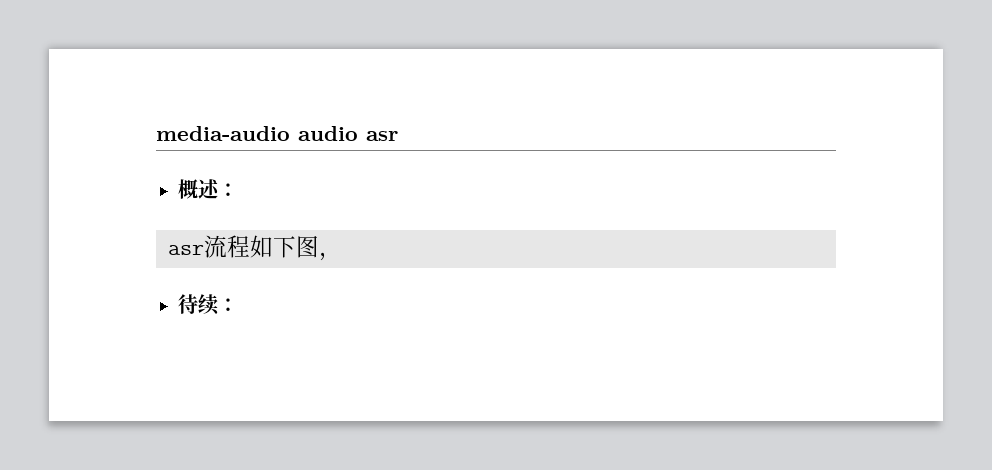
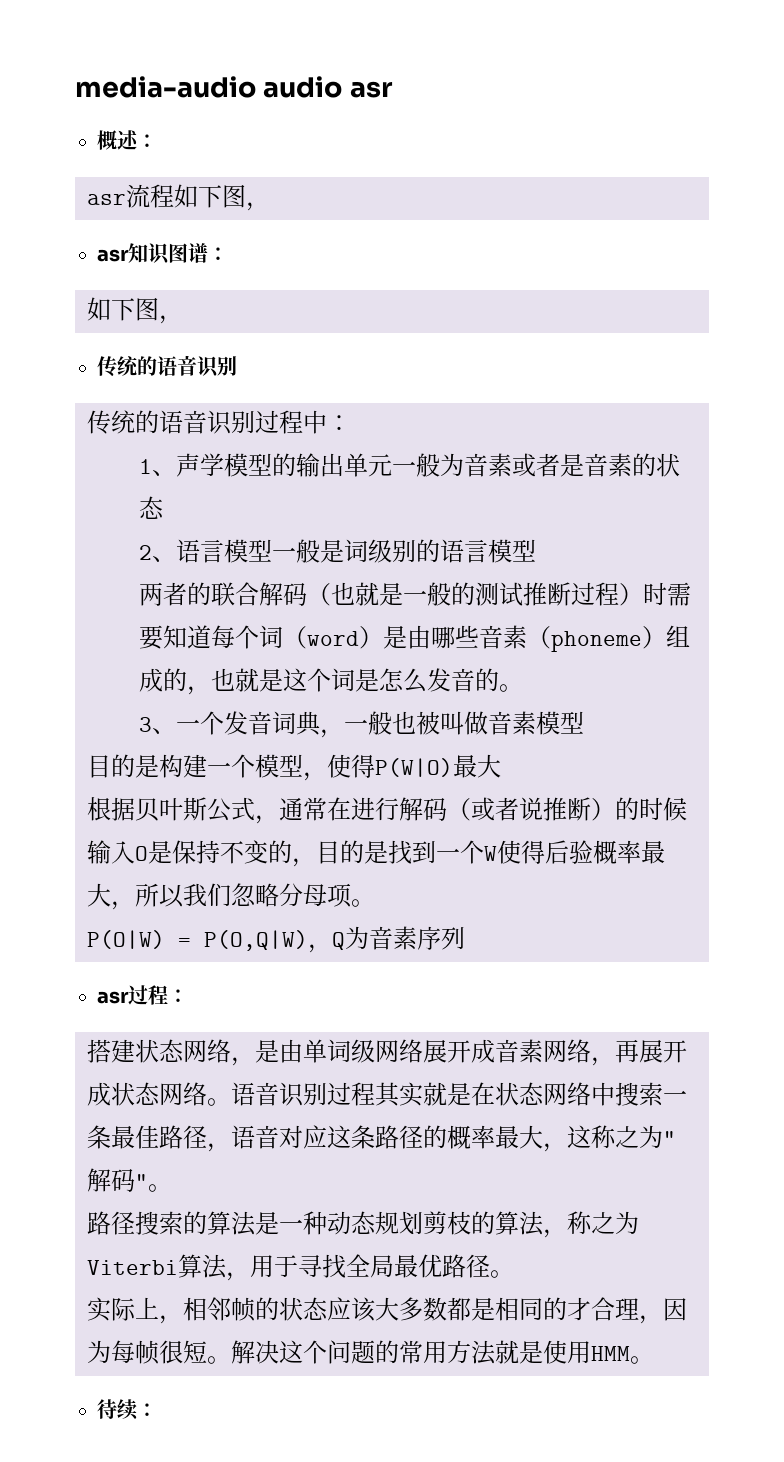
+ asr知识图谱：
+ 如下图，
+ 传统的语音识别
+ 传统的语音识别过程中：
+ 1、声学模型的输出单元一般为音素或者是音素的状态
+ 2、语言模型一般是词级别的语言模型
+ 两者的联合解码（也就是一般的测试推断过程）时需要知道每个词（word）是由哪些音素（phoneme）组成的，也就是这个词是怎么发音的。
+ 3、一个发音词典，一般也被叫做音素模型
+ 目的是构建一个模型，使得P(W|O)最大
+ 根据贝叶斯公式，通常在进行解码（或者说推断）的时候输入O是保持不变的，目的是找到一个W使得后验概率最大，所以我们忽略分母项。
+ P(O|W) = P(O,Q|W)，Q为音素序列
+ asr过程：
+ 搭建状态网络，是由单词级网络展开成音素网络，再展开成状态网络。语音识别过程其实就是在状态网络中搜索一条最佳路径，语音对应这条路径的概率最大，这称之为"解码"。
+ 路径搜索的算法是一种动态规划剪枝的算法，称之为Viterbi算法，用于寻找全局最优路径。
+ 实际上，相邻帧的状态应该大多数都是相同的才合理，因为每帧很短。解决这个问题的常用方法就是使用HMM。

